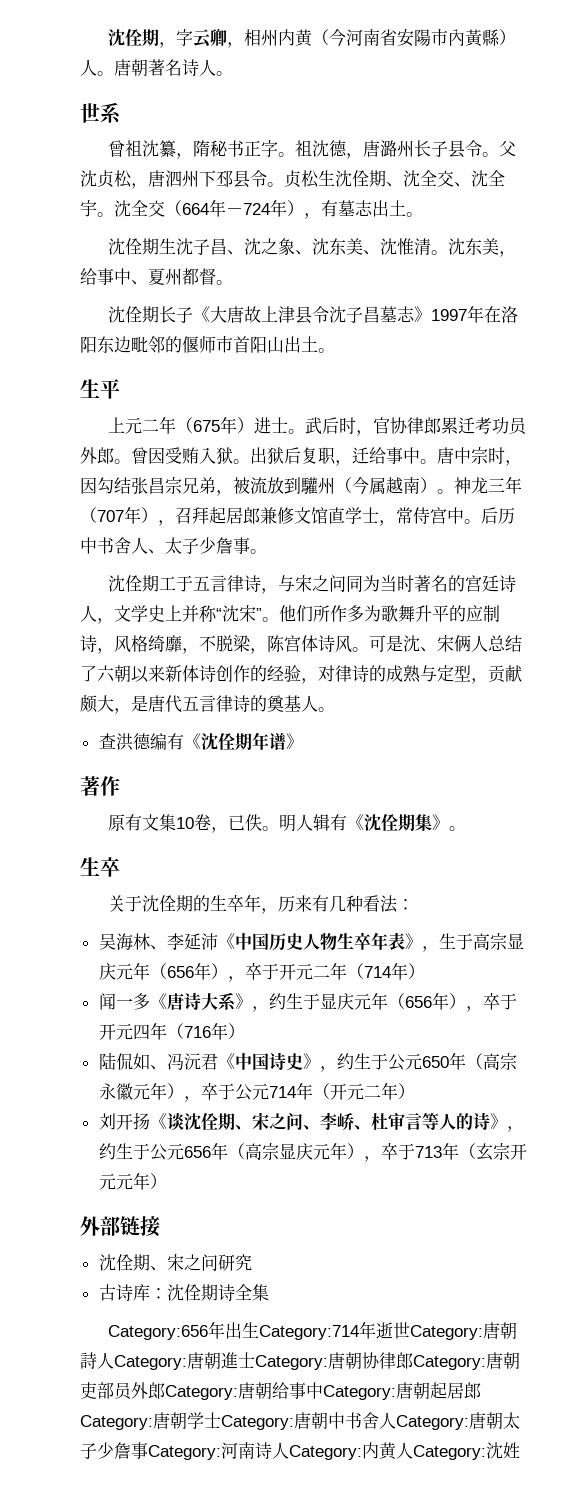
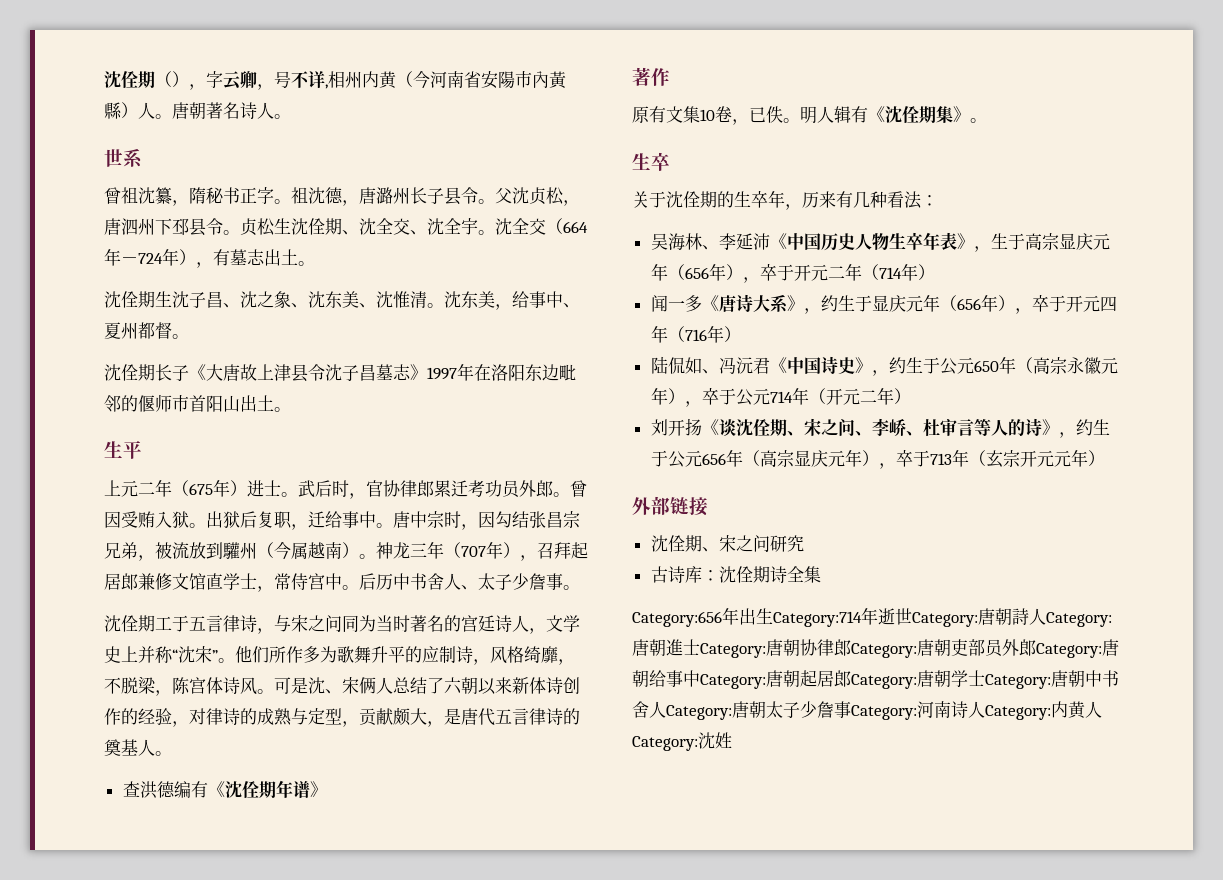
- 沈佺期，字云卿，相州内黄（今河南省安陽市內黃縣）人。
+ 沈佺期（），字云卿，号不详,相州内黄（今河南省安陽市內黃縣）人。

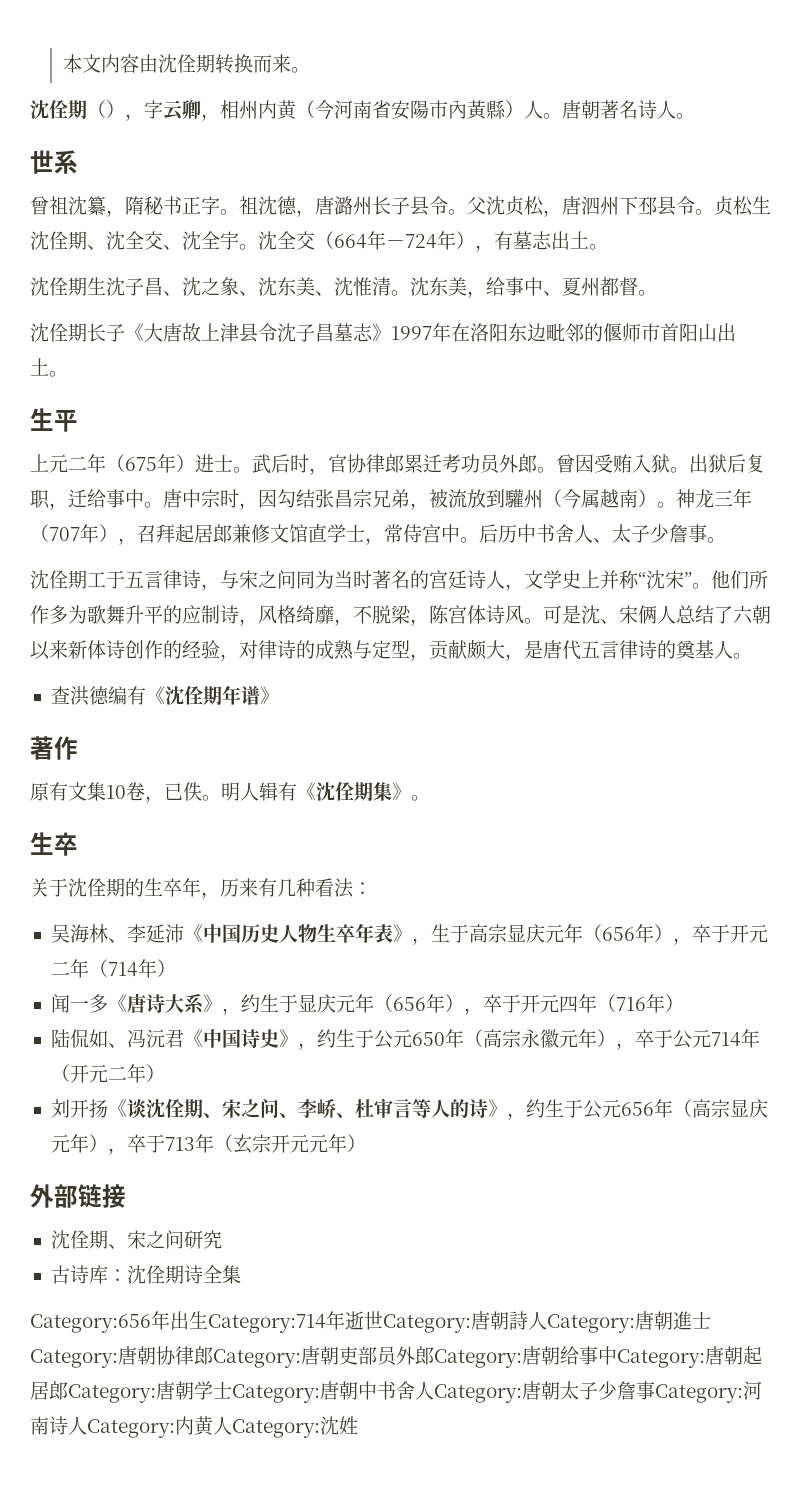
+ 本文内容由沈佺期转换而来。
- 沈佺期（），字云卿，号不详,相州内黄（今河南省安陽市內黃縣）人。
+ 沈佺期（），字云卿，相州内黄（今河南省安陽市內黃縣）人。

